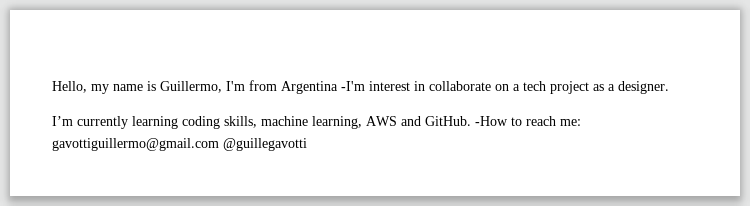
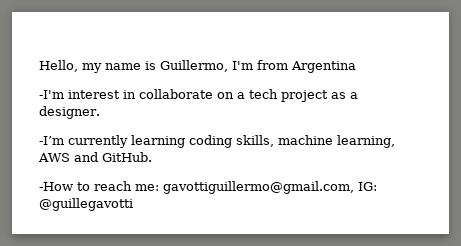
- Hello, my name is Guillermo, I'm from Argentina -I'm interest in collaborate on a tech project as a designer.
+ Hello, my name is Guillermo, I'm from Argentina
+ -I'm interest in collaborate on a tech project as a designer.
- I’m currently learning coding skills, machine learning, AWS and GitHub. -How to reach me: gavottiguillermo@gmail.com @guillegavotti
+ -I’m currently learning coding skills, machine learning, AWS and GitHub.
+ -How to reach me: gavottiguillermo@gmail.com, IG: @guillegavotti

